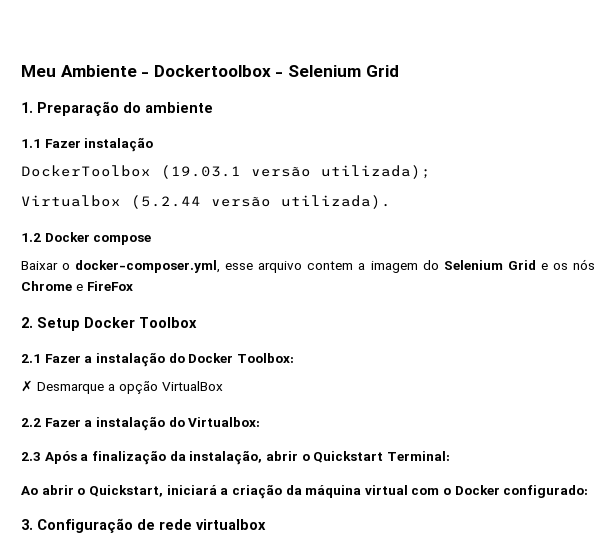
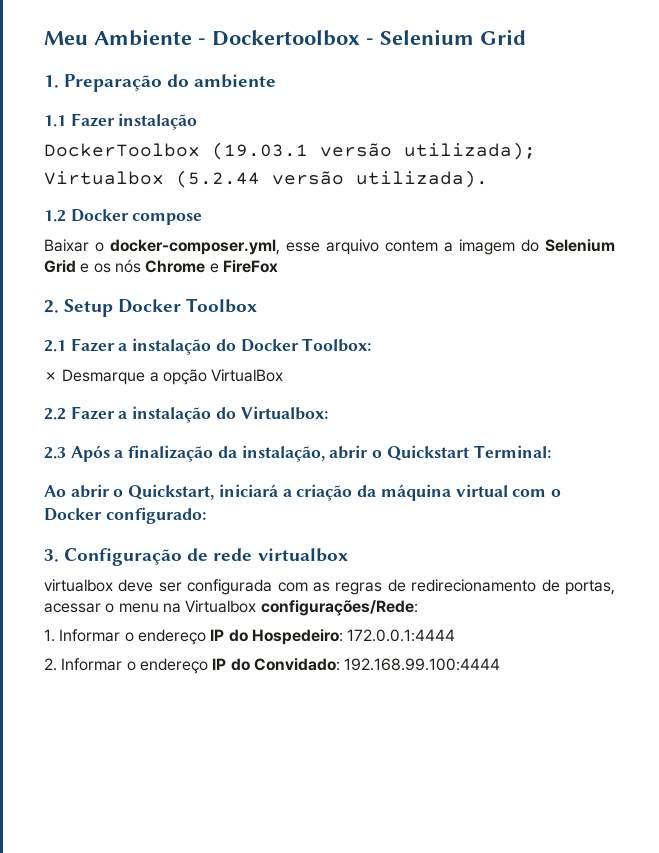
+ virtualbox deve ser configurada com as regras de redirecionamento de portas, acessar o menu na Virtualbox configurações/Rede:
+ 1. Informar o endereço IP do Hospedeiro: 172.0.0.1:4444
+ 2. Informar o endereço IP do Convidado: 192.168.99.100:4444

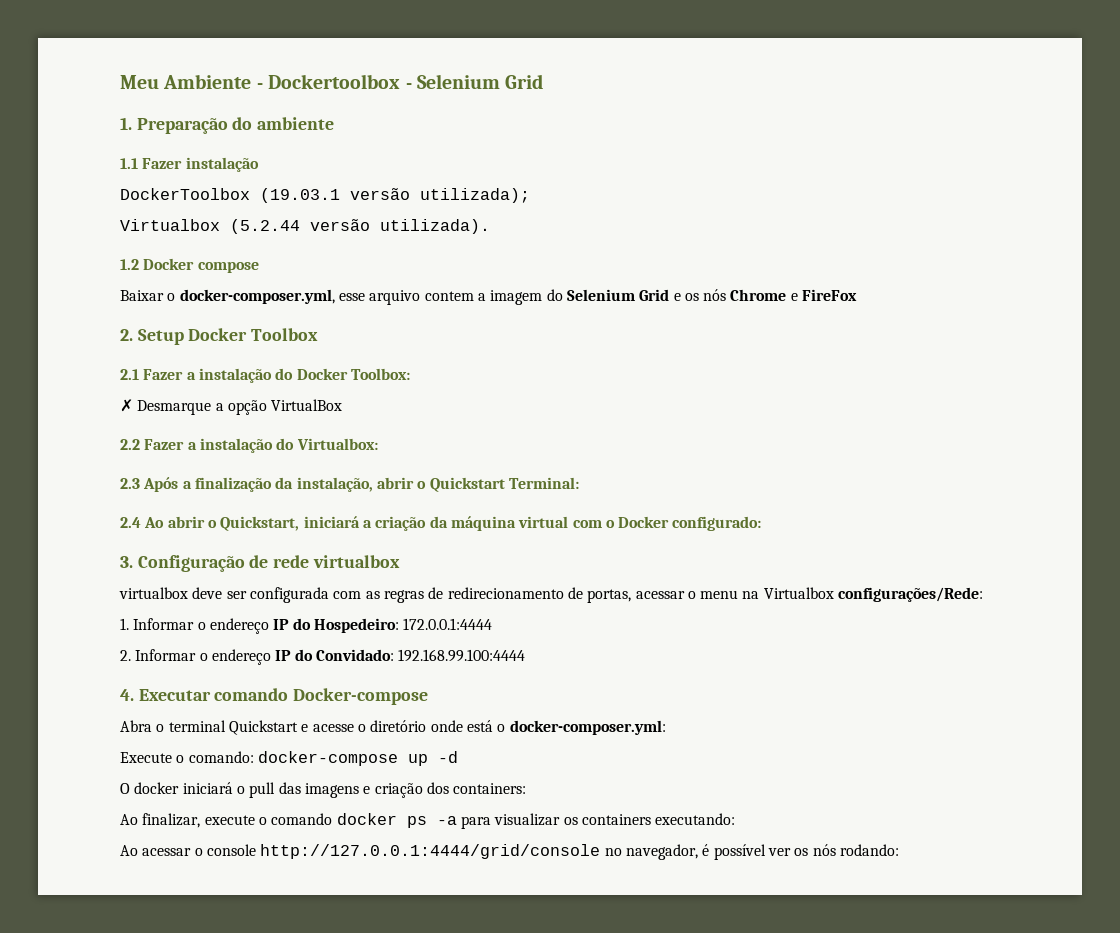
- Ao abrir o Quickstart, iniciará a criação da máquina virtual com o Docker configurado:
+ 2.4 Ao abrir o Quickstart, iniciará a criação da máquina virtual com o Docker configurado:
+ 4. Executar comando Docker-compose
+ Abra o terminal Quickstart e acesse o diretório onde está o docker-composer.yml:
+ Execute o comando: docker-compose up -d
+ O docker iniciará o pull das imagens e criação dos containers:
+ Ao finalizar, execute o comando docker ps -a para visualizar os containers executando:
+ Ao acessar o console http://127.0.0.1:4444/grid/console no navegador, é possível ver os nós rodando:

